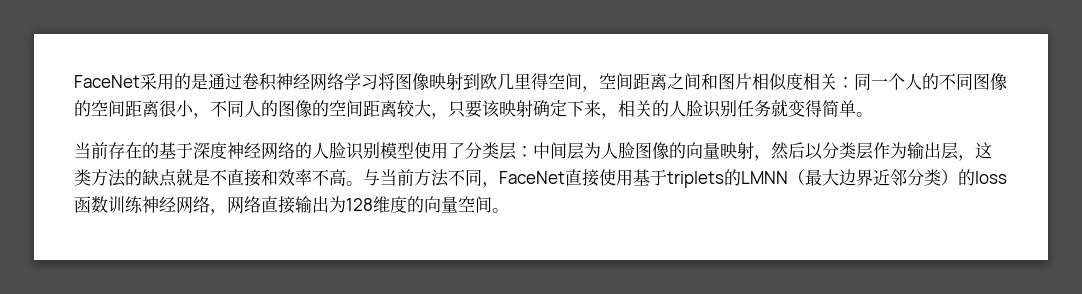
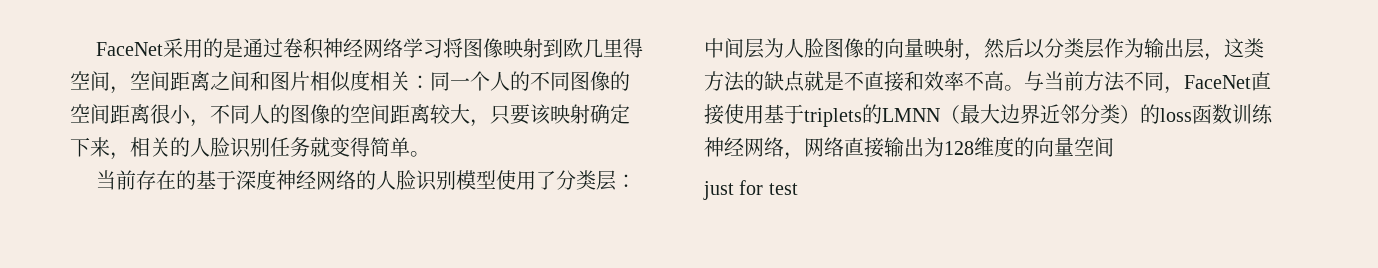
- 与当前方法不同，FaceNet直接使用基于triplets的LMNN（最大边界近邻分类）的loss函数训练神经网络，网络直接输出为128维度的向量空间。
+ 与当前方法不同，FaceNet直接使用基于triplets的LMNN（最大边界近邻分类）的loss函数训练神经网络，网络直接输出为128维度的向量空间
+ just for test

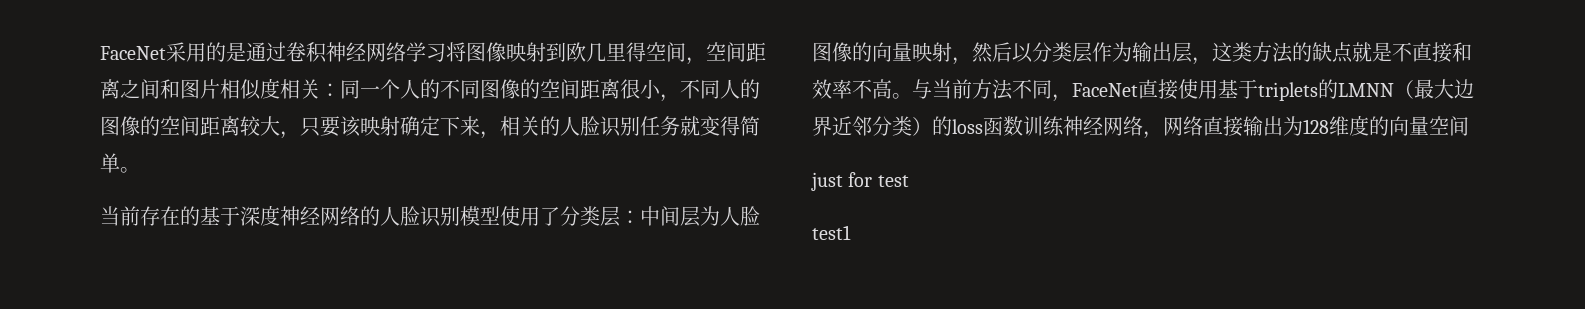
+ test1

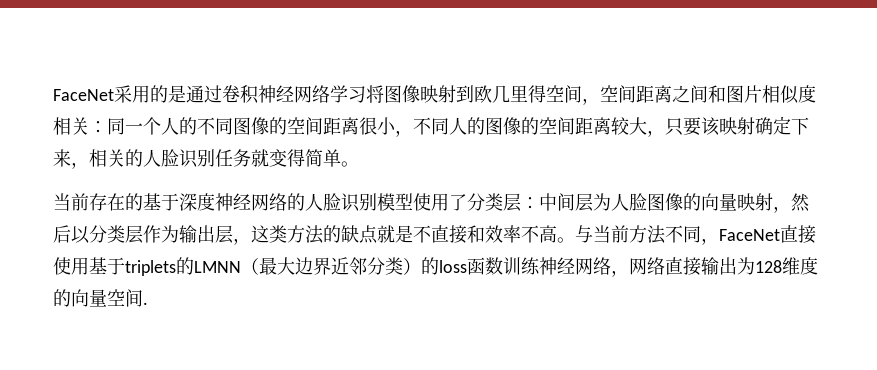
- 与当前方法不同，FaceNet直接使用基于triplets的LMNN（最大边界近邻分类）的loss函数训练神经网络，网络直接输出为128维度的向量空间
- just for test
- test1
+ 与当前方法不同，FaceNet直接使用基于triplets的LMNN（最大边界近邻分类）的loss函数训练神经网络，网络直接输出为128维度的向量空间.

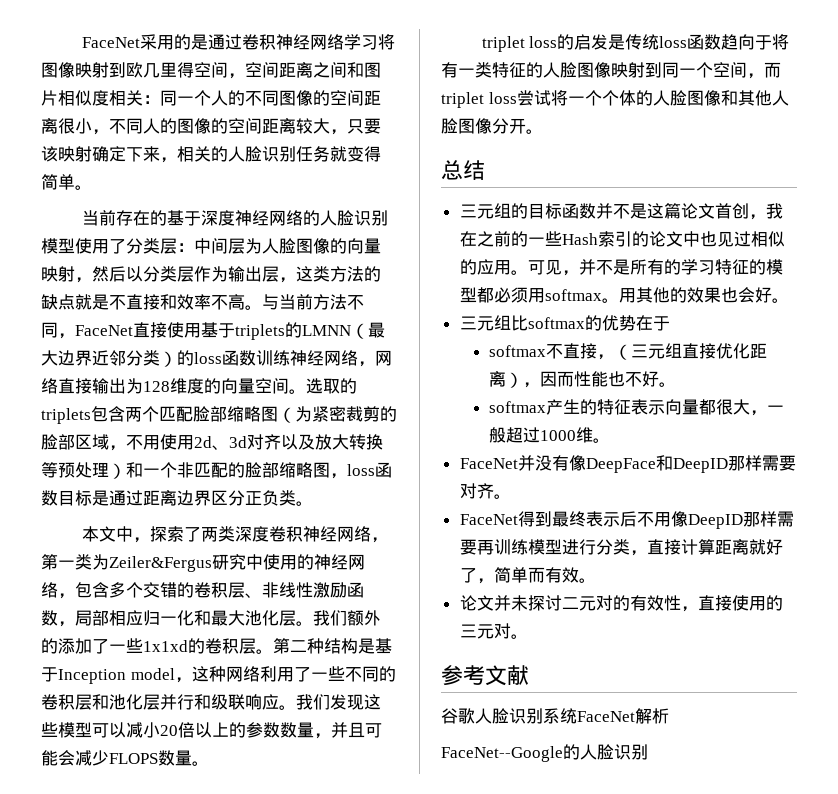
- 与当前方法不同，FaceNet直接使用基于triplets的LMNN（最大边界近邻分类）的loss函数训练神经网络，网络直接输出为128维度的向量空间.
+ 与当前方法不同，FaceNet直接使用基于triplets的LMNN（最大边界近邻分类）的loss函数训练神经网络，网络直接输出为128维度的向量空间。选取的triplets包含两个匹配脸部缩略图（为紧密裁剪的脸部区域，不用使用2d、3d对齐以及放大转换等预处理）和一个非匹配的脸部缩略图，loss函数目标是通过距离边界区分正负类。
+ 本文中，探索了两类深度卷积神经网络，第一类为Zeiler&Fergus研究中使用的神经网络，包含多个交错的卷积层、非线性激励函数，局部相应归一化和最大池化层。我们额外的添加了一些1x1xd的卷积层。第二种结构是基于Inception model，这种网络利用了一些不同的卷积层和池化层并行和级联响应。我们发现这些模型可以减小20倍以上的参数数量，并且可能会减少FLOPS数量。
+ triplet loss的启发是传统loss函数趋向于将有一类特征的人脸图像映射到同一个空间，而triplet loss尝试将一个个体的人脸图像和其他人脸图像分开。
+ 总结
+ 三元组的目标函数并不是这篇论文首创，我在之前的一些Hash索引的论文中也见过相似的应用。可见，并不是所有的学习特征的模型都必须用softmax。用其他的效果也会好。
+ 三元组比softmax的优势在于
+ softmax不直接，（三元组直接优化距离），因而性能也不好。
+ softmax产生的特征表示向量都很大，一般超过1000维。
+ FaceNet并没有像DeepFace和DeepID那样需要对齐。
+ FaceNet得到最终表示后不用像DeepID那样需要再训练模型进行分类，直接计算距离就好了，简单而有效。
+ 论文并未探讨二元对的有效性，直接使用的三元对。
+ 参考文献
+ 谷歌人脸识别系统FaceNet解析
+ FaceNet--Google的人脸识别

